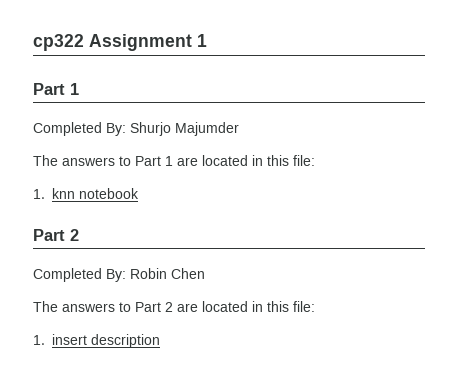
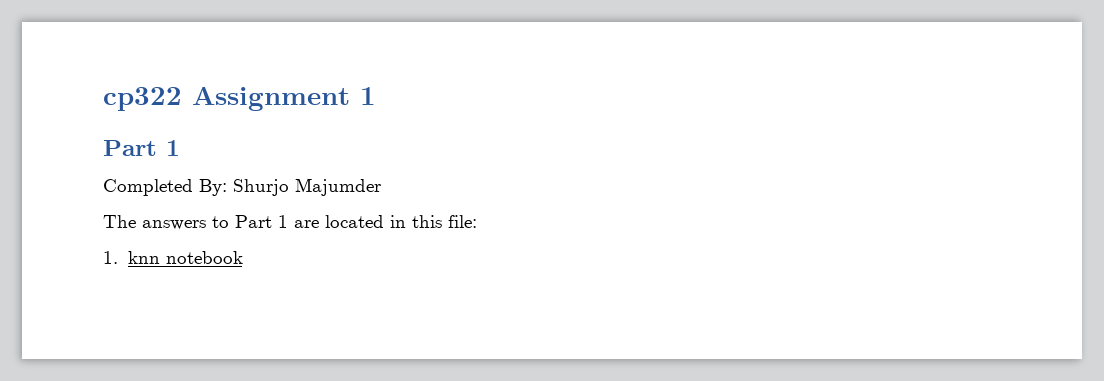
  1. knn notebook
- Part 2
- Completed By: Robin Chen
- The answers to Part 2 are located in this file:
- 1. insert description

